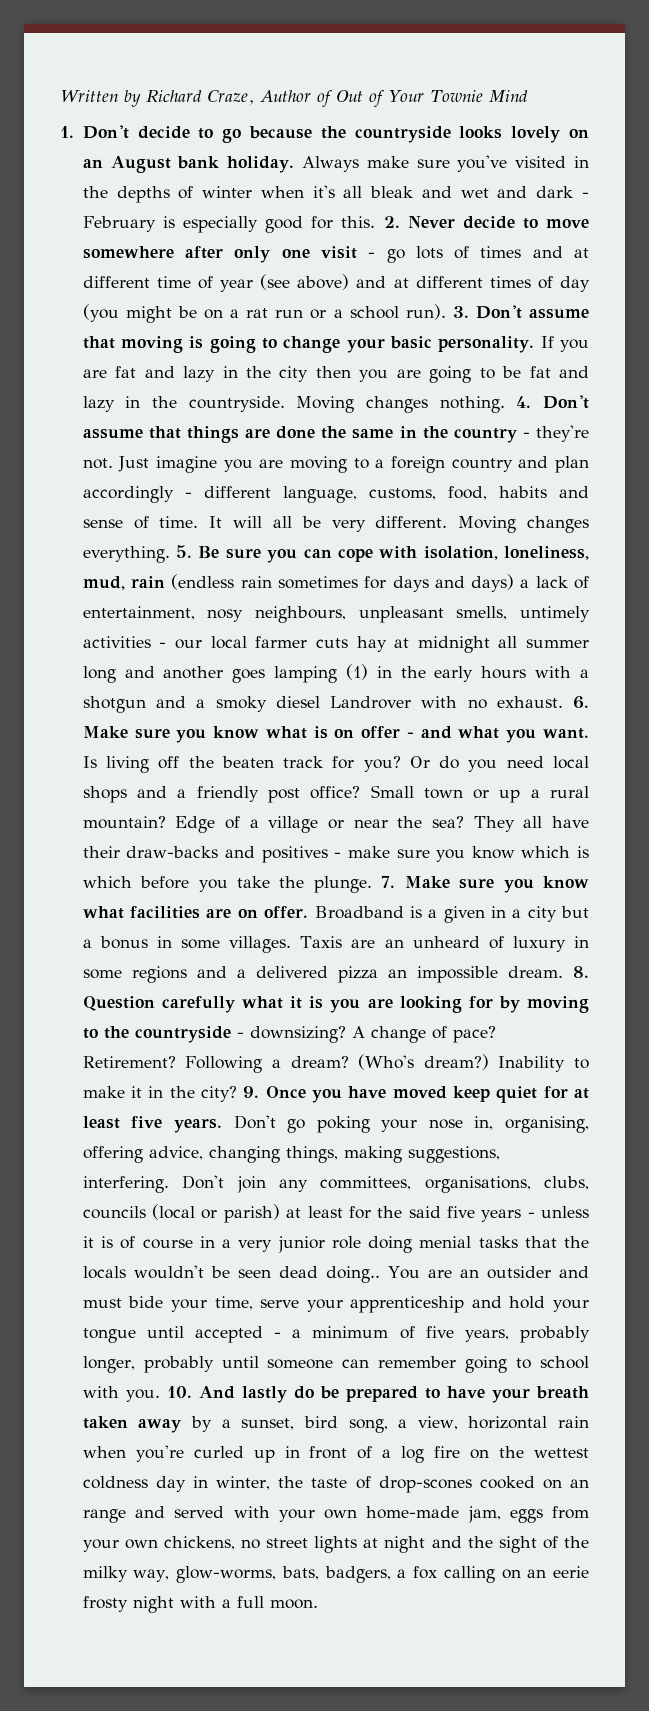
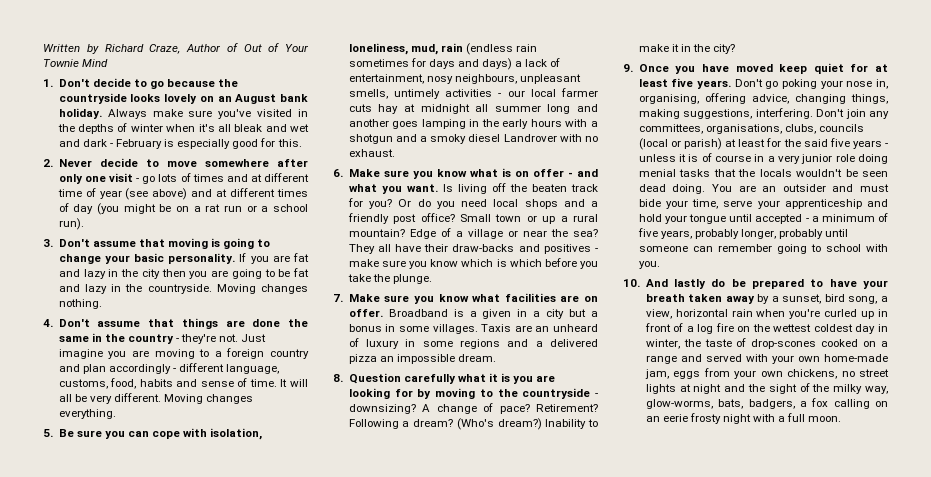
- Always make sure you've visited in the depths of winter when it's all bleak and wet and dark - February is especially good for this. 2. Never decide to move somewhere after only one visit - go lots of times and at different time of year (see above) and at different times of day (you might be on a rat run or a school run). 3. Don't assume that moving is going to change your basic personality.
+ Always make sure you've visited in the depths of winter when it's all bleak and wet and dark - February is especially good for this.
+ 2. Never decide to move somewhere after only one visit - go lots of times and at different time of year (see above) and at different times of day (you might be on a rat run or a school run).
+ 3. Don't assume that moving is going to change your basic personality.
- Moving changes nothing. 4. Don't assume that things are done the same in the country - they're not.
+ Moving changes nothing.
+ 4. Don't assume that things are done the same in the country - they're not.
- Moving changes everything. 5. Be sure you can cope with isolation, loneliness, mud, rain (endless rain sometimes for days and days) a lack of entertainment, nosy neighbours, unpleasant smells, untimely activities - our local farmer cuts hay at midnight all summer long and another goes lamping (1) in the early hours with a shotgun and a smoky diesel Landrover with no exhaust. 6. Make sure you know what is on offer - and what you want.
+ Moving changes everything.
+ 5. Be sure you can cope with isolation, loneliness, mud, rain (endless rain sometimes for days and days) a lack of entertainment, nosy neighbours, unpleasant smells, untimely activities - our local farmer cuts hay at midnight all summer long and another goes lamping in the early hours with a shotgun and a smoky diesel Landrover with no exhaust.
+ 6. Make sure you know what is on offer - and what you want.
- They all have their draw-backs and positives - make sure you know which is which before you take the plunge. 7. Make sure you know what facilities are on offer.
+ They all have their draw-backs and positives - make sure you know which is which before you take the plunge.
+ 7. Make sure you know what facilities are on offer.
- Taxis are an unheard of luxury in some regions and a delivered pizza an impossible dream. 8. Question carefully what it is you are looking for by moving to the countryside - downsizing?
+ Taxis are an unheard of luxury in some regions and a delivered pizza an impossible dream.
+ 8. Question carefully what it is you are looking for by moving to the countryside - downsizing?
- Inability to make it in the city? 9. Once you have moved keep quiet for at least five years.
+ Inability to make it in the city?
+ 9. Once you have moved keep quiet for at least five years.
- Don't join any committees, organisations, clubs, councils (local or parish) at least for the said five years - unless it is of course in a very junior role doing menial tasks that the locals wouldn't be seen dead doing..
+ Don't join any committees, organisations, clubs, councils (local or parish) at least for the said five years - unless it is of course in a very junior role doing menial tasks that the locals wouldn't be seen dead doing.
- You are an outsider and must bide your time, serve your apprenticeship and hold your tongue until accepted - a minimum of five years, probably longer, probably until someone can remember going to school with you. 10. And lastly do be prepared to have your breath taken away by a sunset, bird song, a view, horizontal rain when you're curled up in front of a log fire on the wettest coldness day in winter, the taste of drop-scones cooked on an range and served with your own home-made jam, eggs from your own chickens, no street lights at night and the sight of the milky way, glow-worms, bats, badgers, a fox calling on an eerie frosty night with a full moon.
+ You are an outsider and must bide your time, serve your apprenticeship and hold your tongue until accepted - a minimum of five years, probably longer, probably until someone can remember going to school with you.
+ 10. And lastly do be prepared to have your breath taken away by a sunset, bird song, a view, horizontal rain when you're curled up in front of a log fire on the wettest coldest day in winter, the taste of drop-scones cooked on a range and served with your own home-made jam, eggs from your own chickens, no street lights at night and the sight of the milky way, glow-worms, bats, badgers, a fox calling on an eerie frosty night with a full moon.

